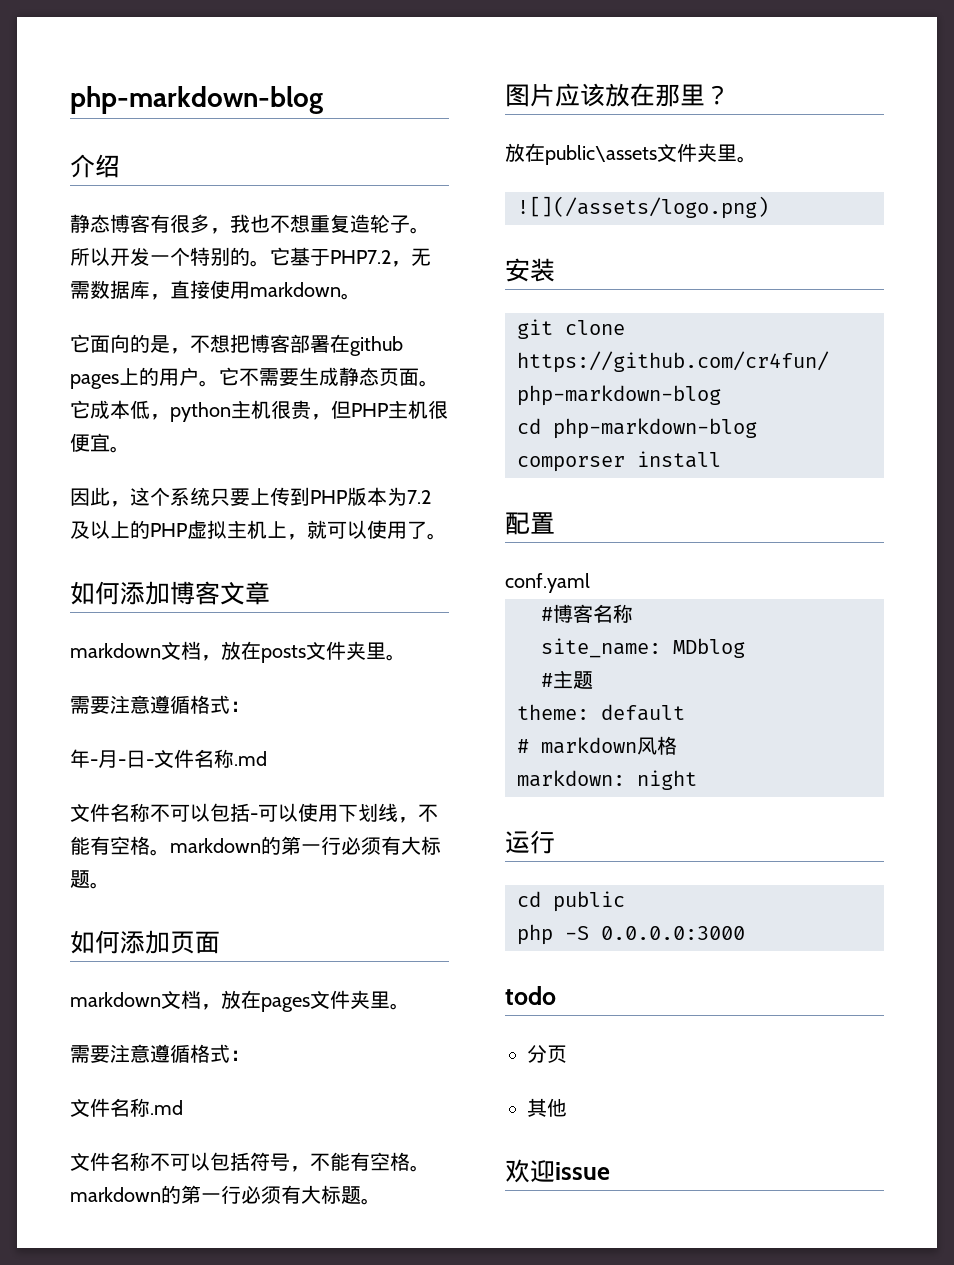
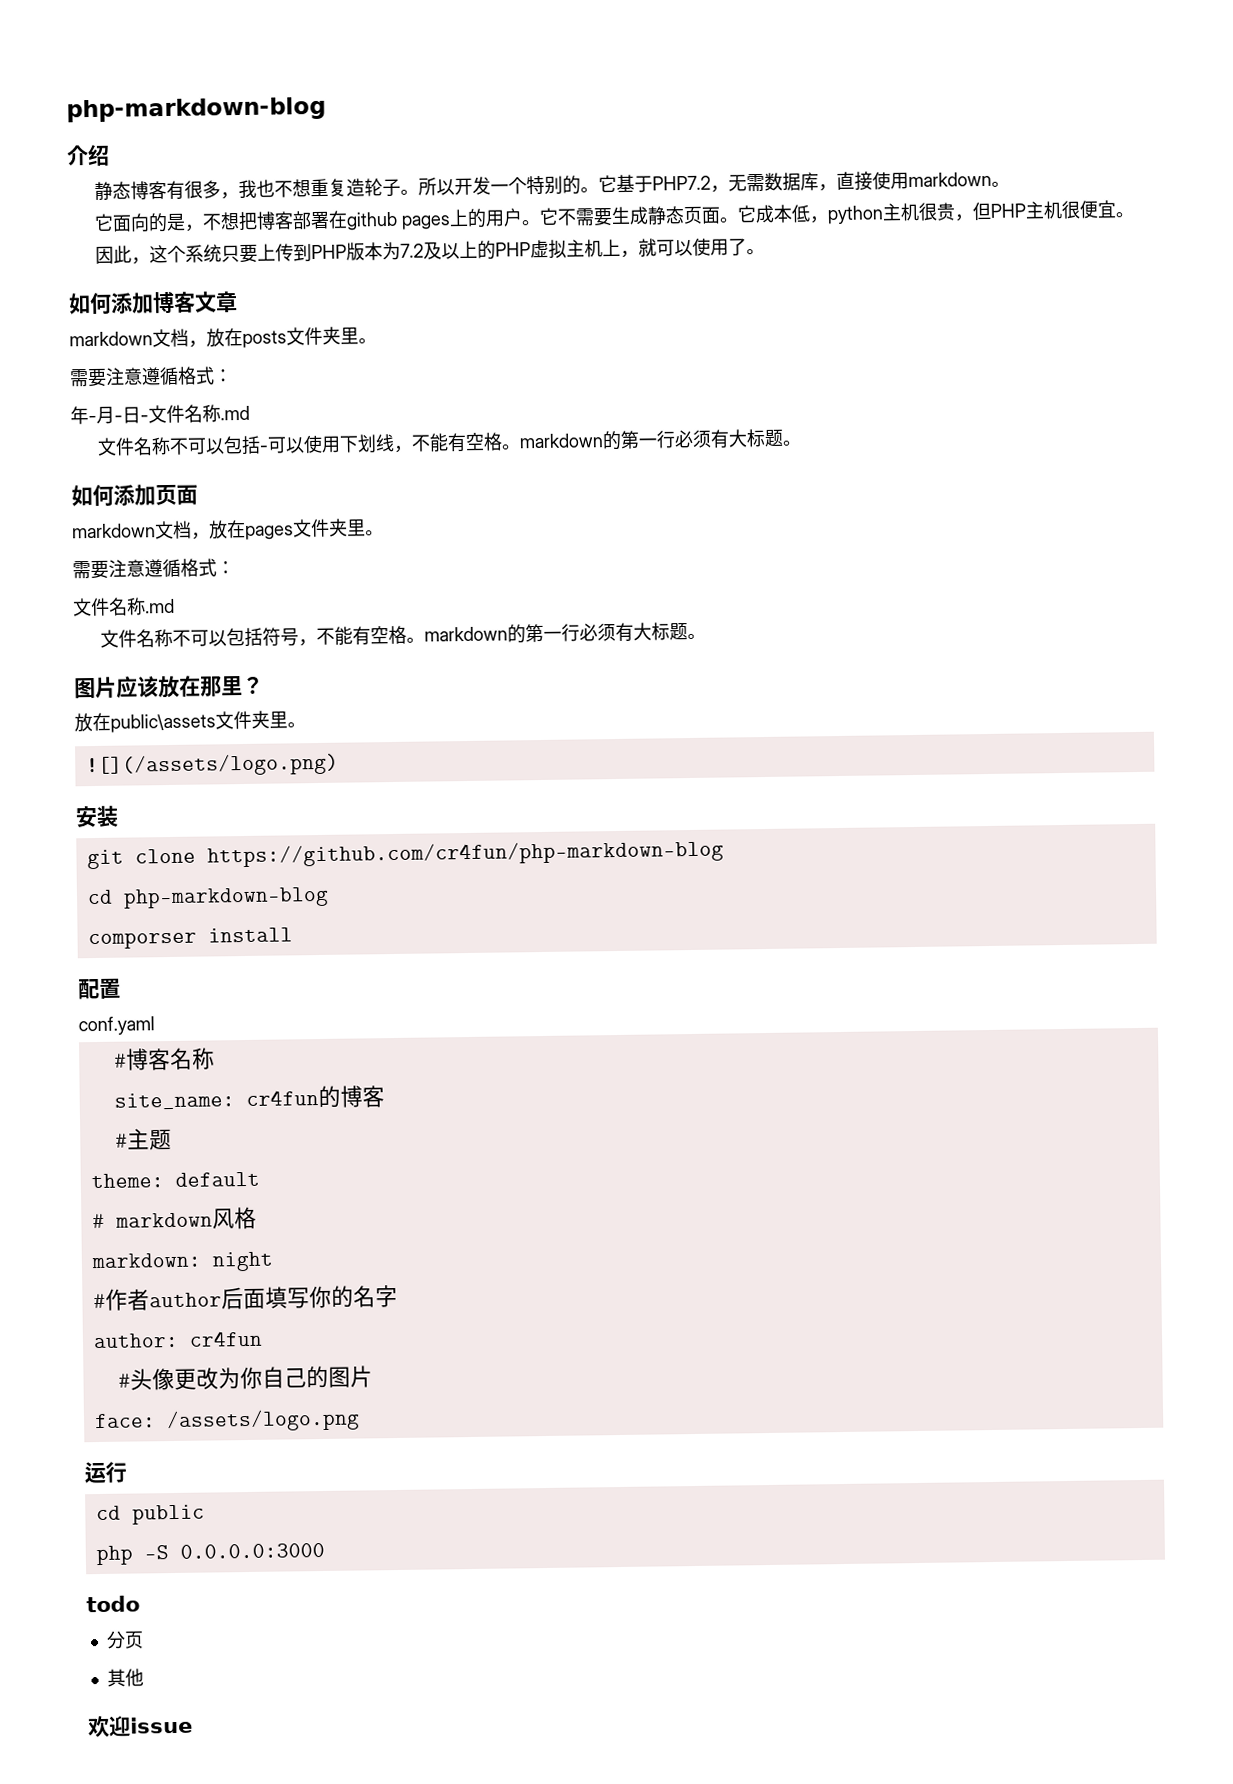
- site_name: MDblog
+ site_name: cr4fun的博客
+ #作者author后面填写你的名字
+ author: cr4fun
+ #头像更改为你自己的图片
+ face: /assets/logo.png

